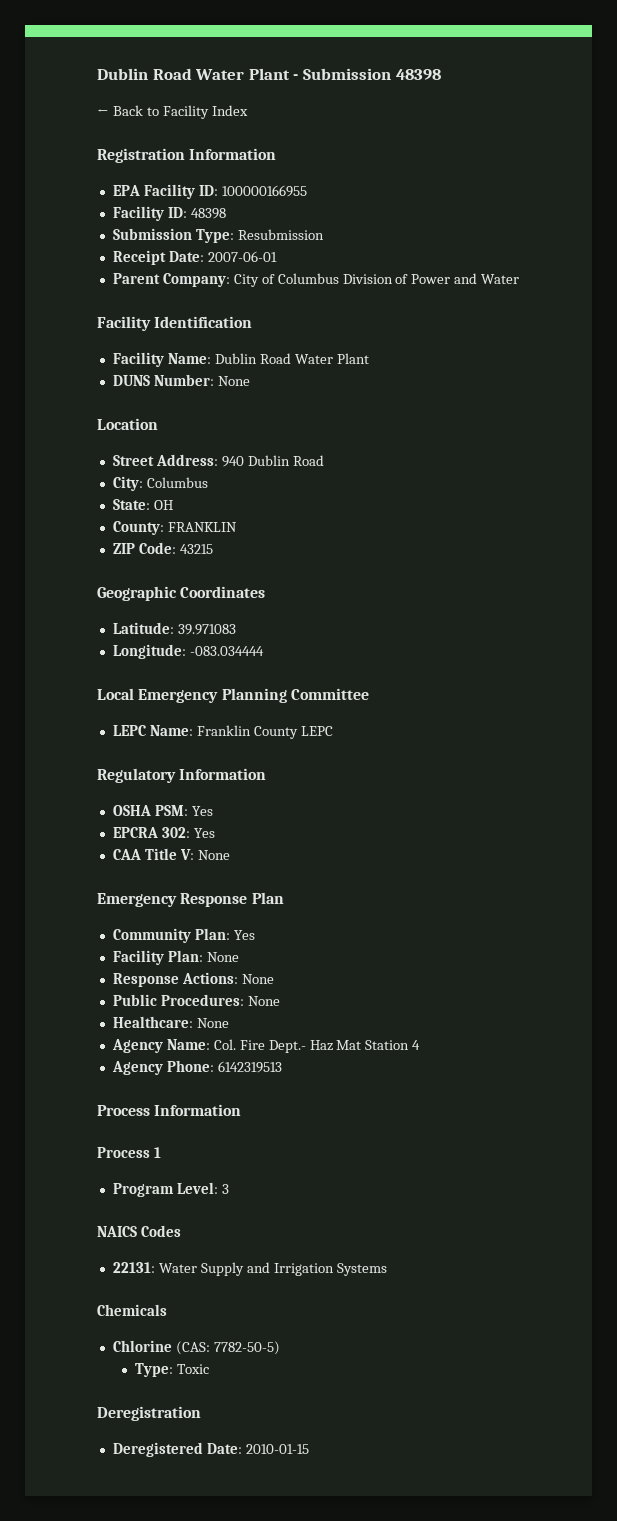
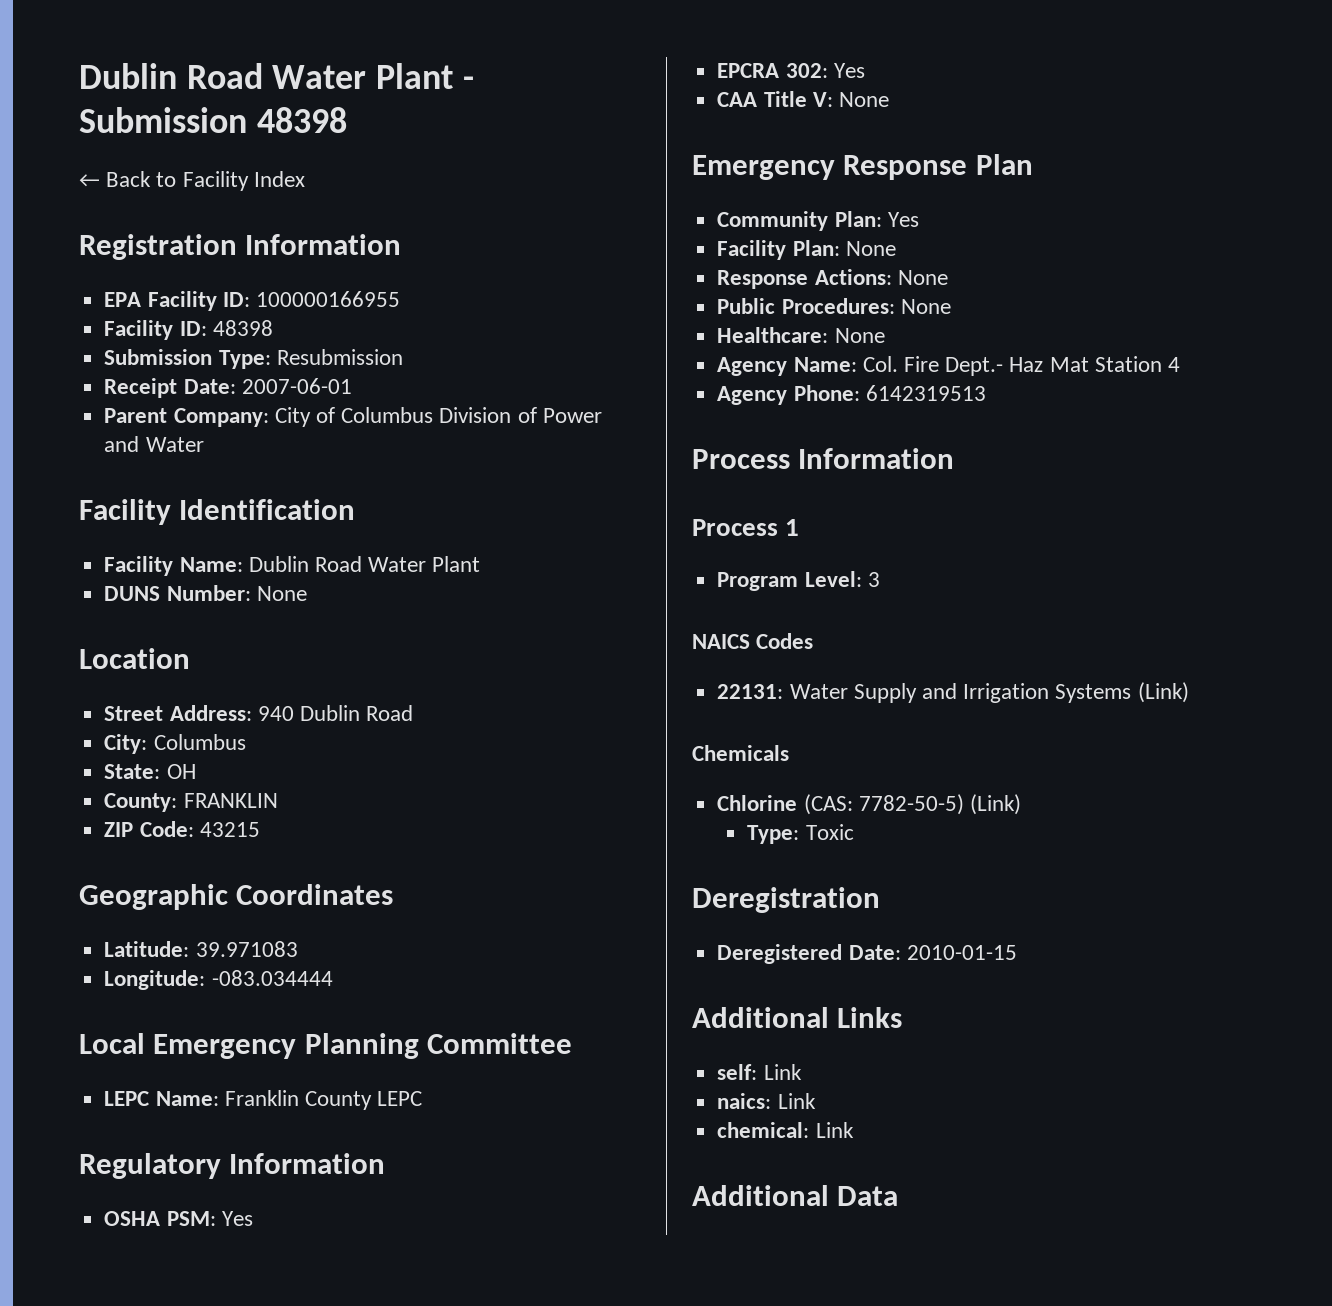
- 22131: Water Supply and Irrigation Systems
+ 22131: Water Supply and Irrigation Systems (Link)
- Chlorine (CAS: 7782-50-5)
+ Chlorine (CAS: 7782-50-5) (Link)
+ Additional Links
+ self: Link
+ naics: Link
+ chemical: Link
+ Additional Data

